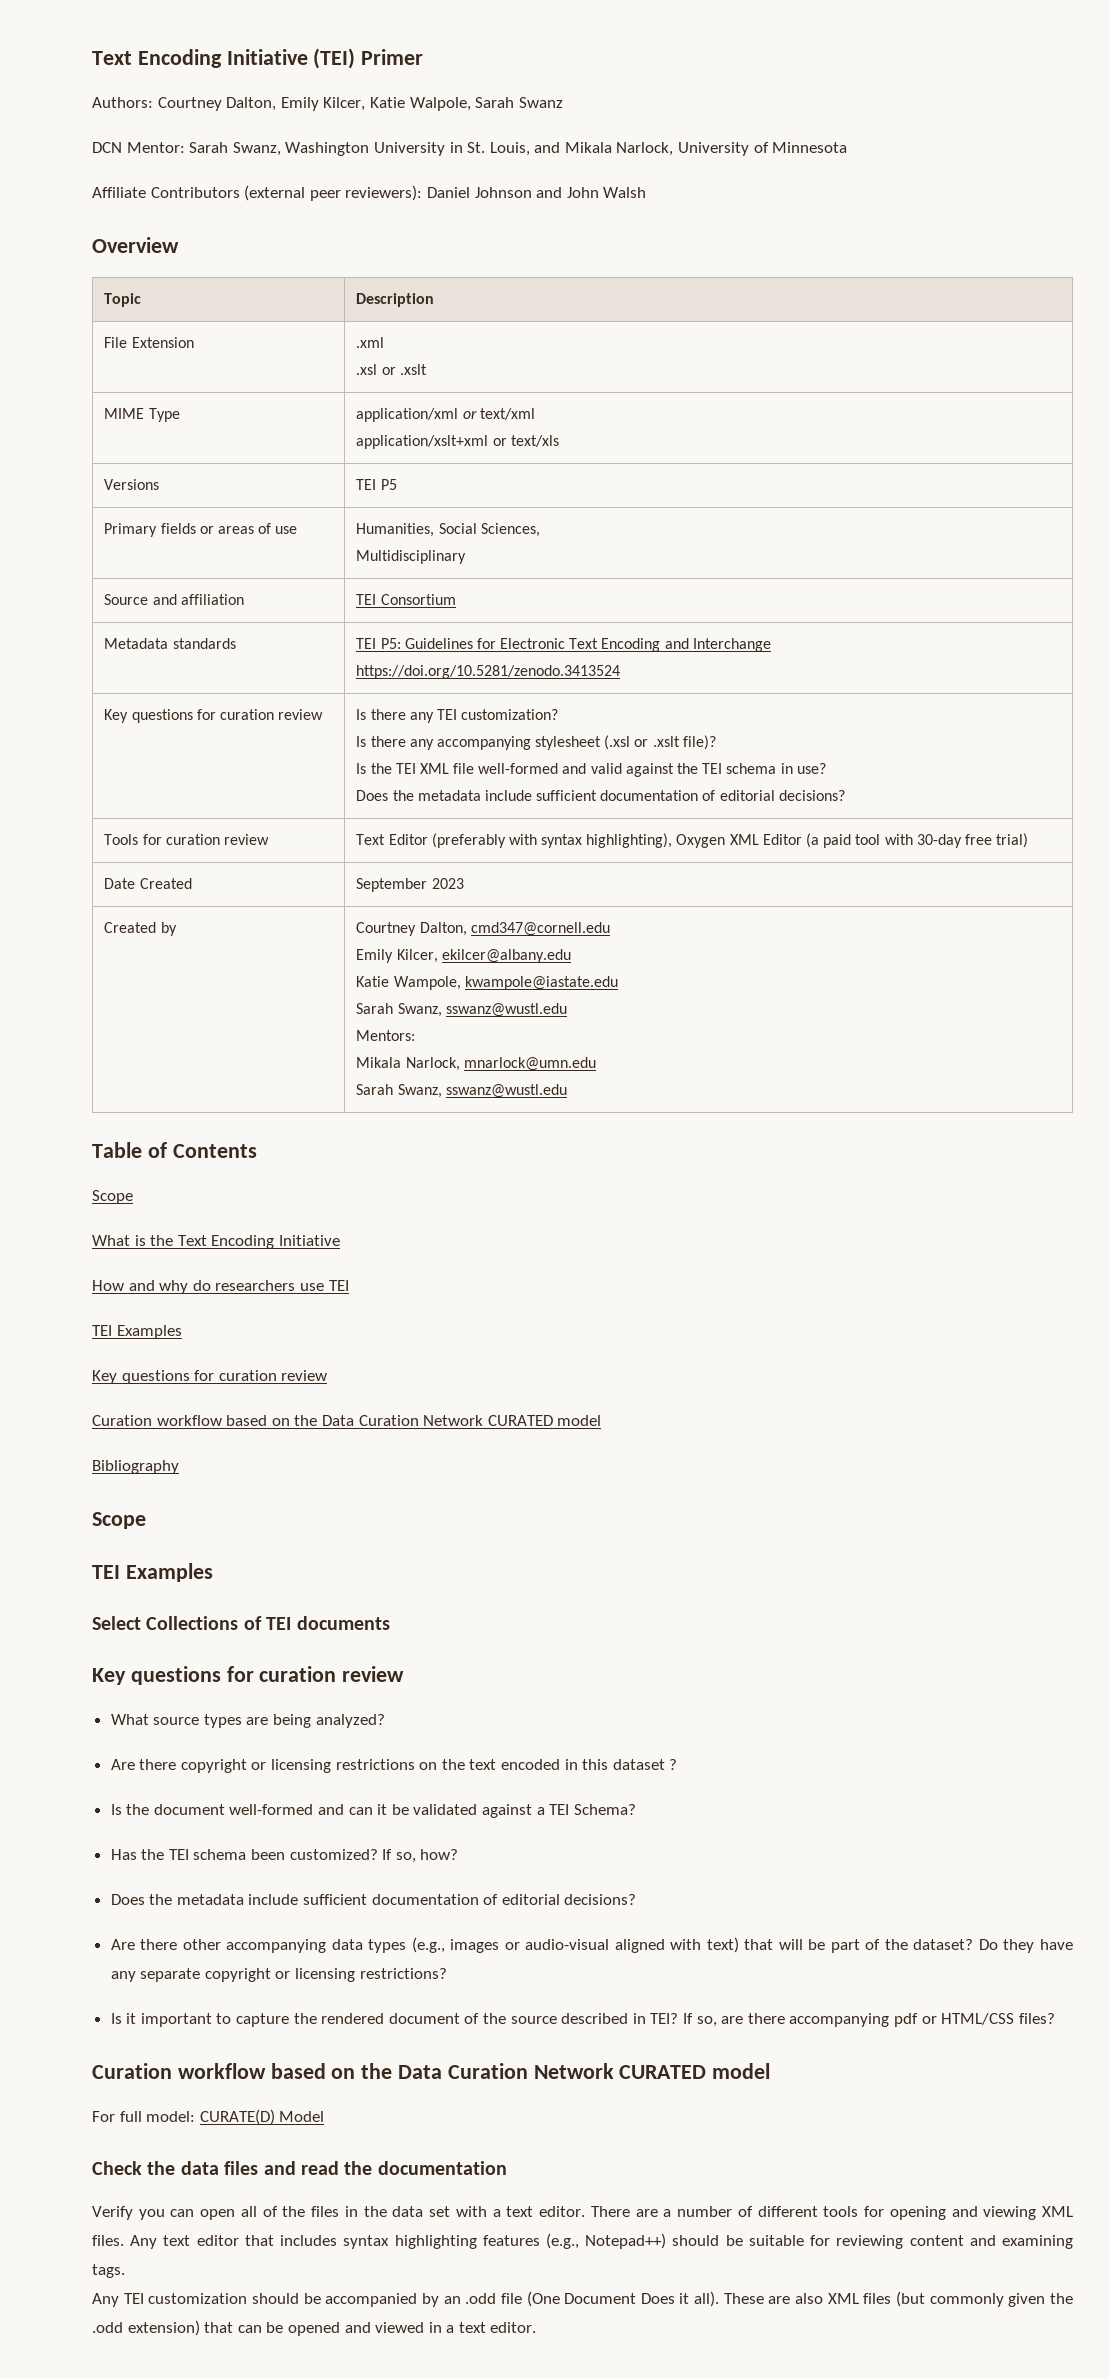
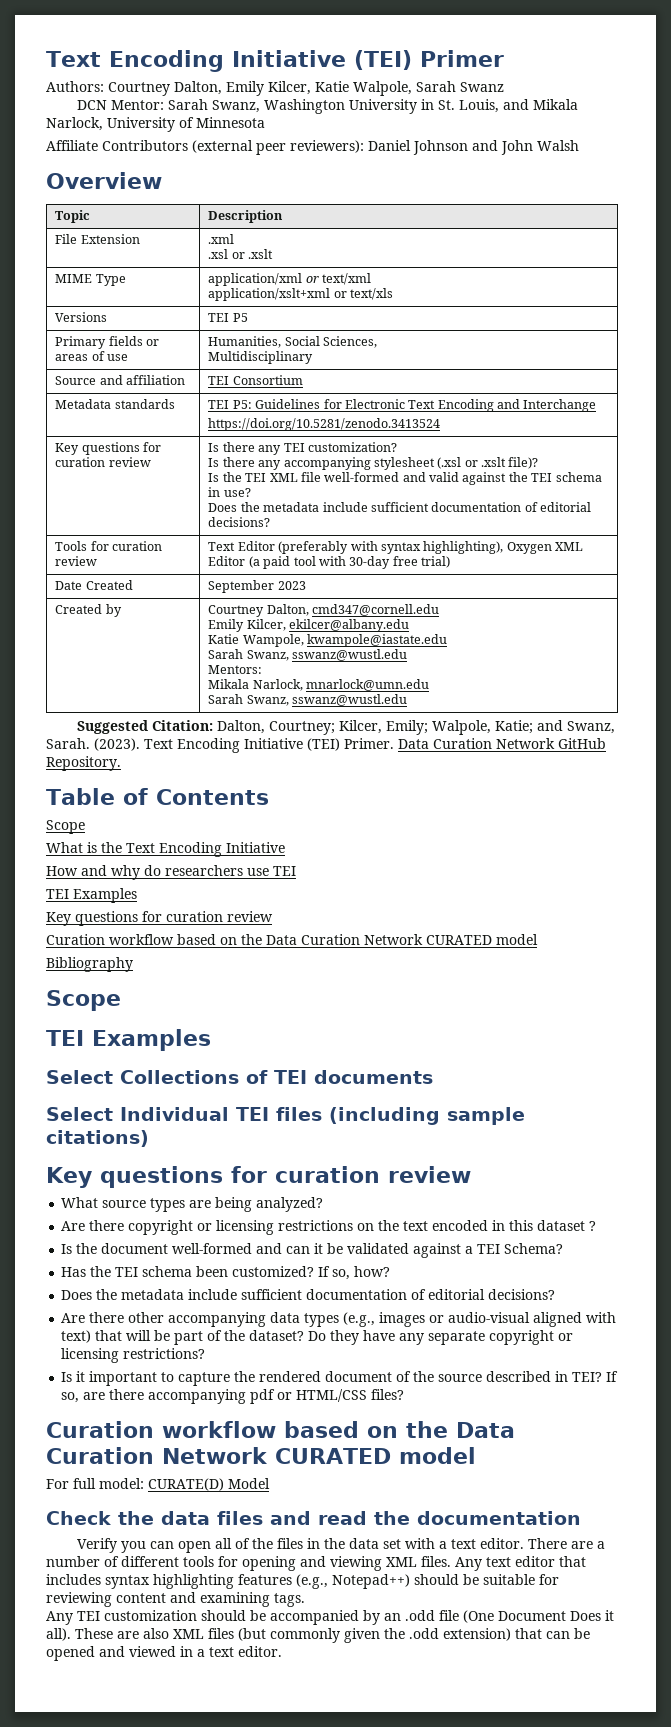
+ Suggested Citation: Dalton, Courtney; Kilcer, Emily; Walpole, Katie; and Swanz, Sarah. (2023). Text Encoding Initiative (TEI) Primer. Data Curation Network GitHub Repository.
+ Select Individual TEI files (including sample citations)

